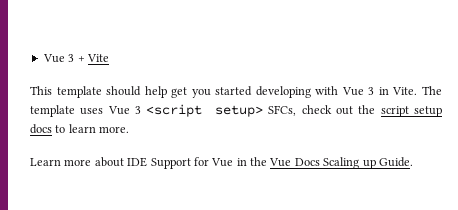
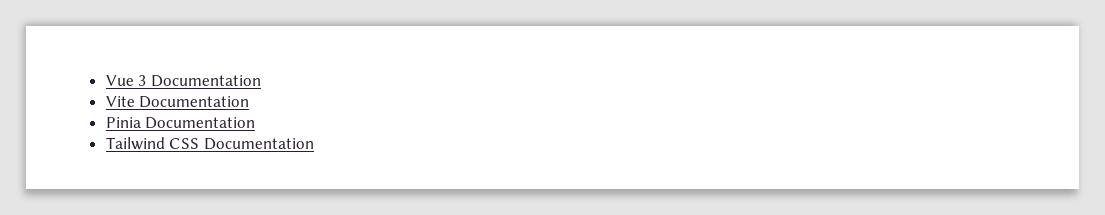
- Vue 3 + Vite
- This template should help get you started developing with Vue 3 in Vite. The template uses Vue 3 <script setup> SFCs, check out the script setup docs to learn more.
- Learn more about IDE Support for Vue in the Vue Docs Scaling up Guide.
+ Vue 3 Documentation
+ Vite Documentation
+ Pinia Documentation
+ Tailwind CSS Documentation

